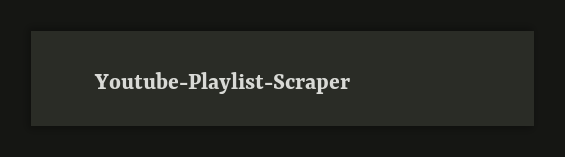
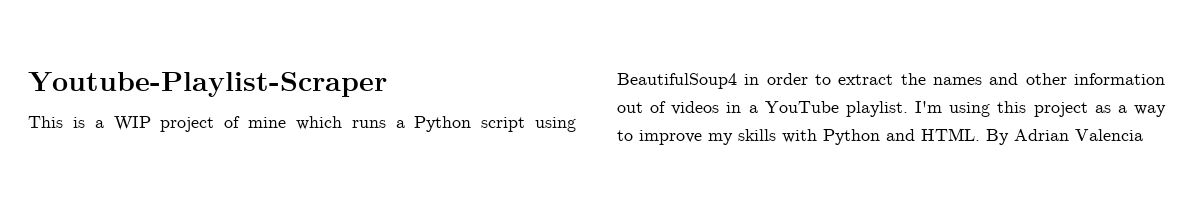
+ This is a WIP project of mine which runs a Python script using BeautifulSoup4 in order to extract the names and other information out of videos in a YouTube playlist. I'm using this project as a way to improve my skills with Python and HTML. By Adrian Valencia

